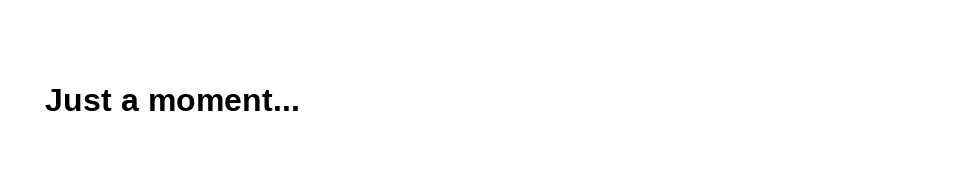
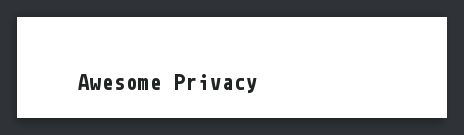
- Just a moment...
+ Awesome Privacy

